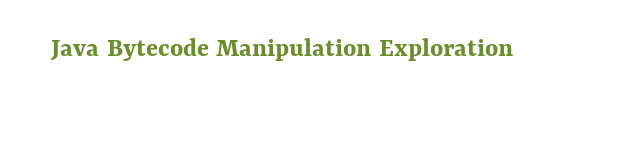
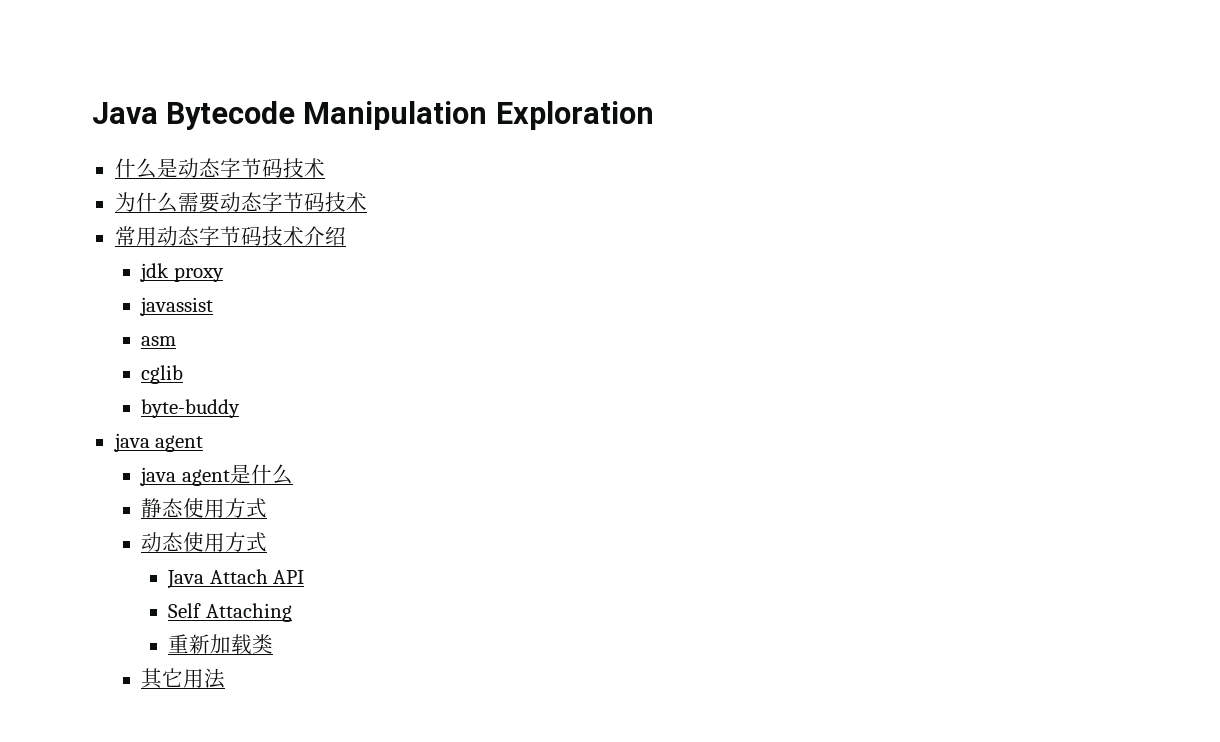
+ 什么是动态字节码技术
+ 为什么需要动态字节码技术
+ 常用动态字节码技术介绍
+ jdk proxy
+ javassist
+ asm
+ cglib
+ byte-buddy
+ java agent
+ java agent是什么
+ 静态使用方式
+ 动态使用方式
+ Java Attach API
+ Self Attaching
+ 重新加载类
+ 其它用法

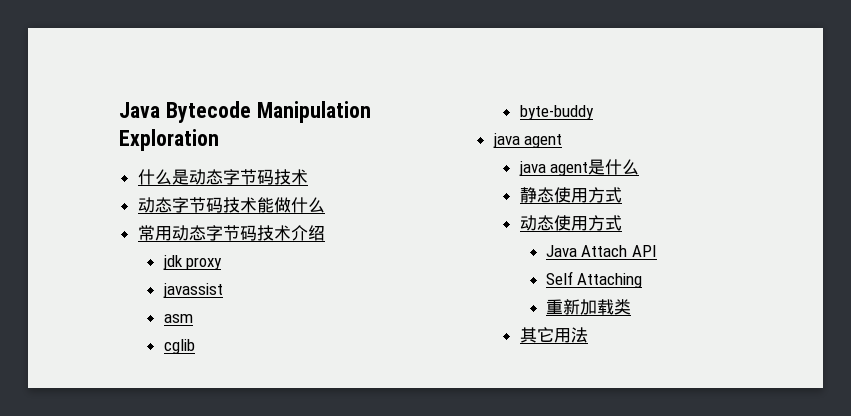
- 为什么需要动态字节码技术
+ 动态字节码技术能做什么

